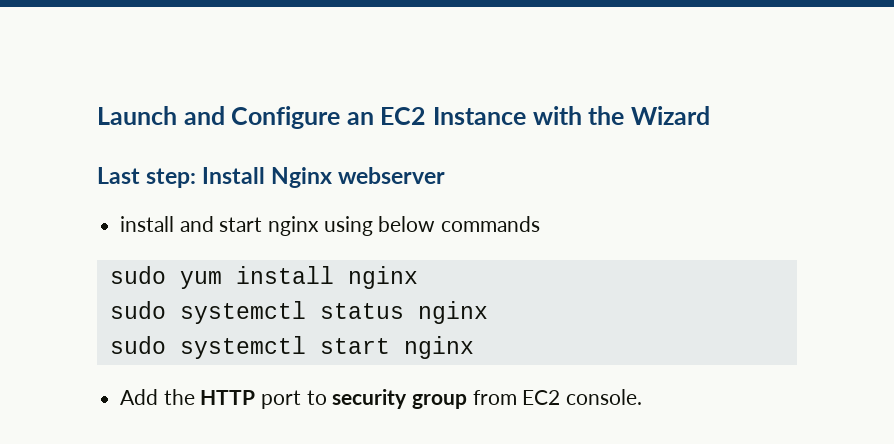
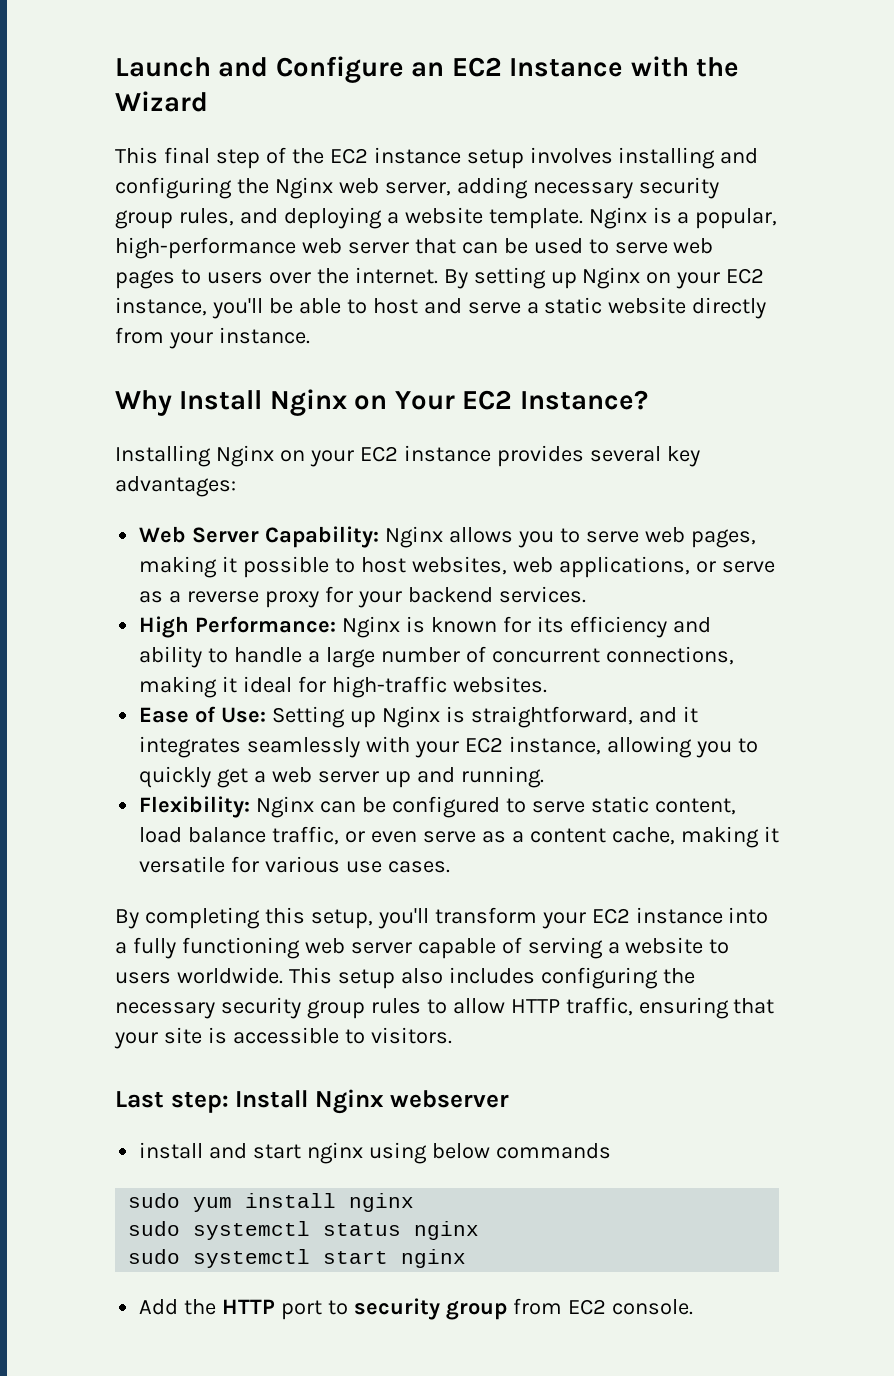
+ This final step of the EC2 instance setup involves installing and configuring the Nginx web server, adding necessary security group rules, and deploying a website template. Nginx is a popular, high-performance web server that can be used to serve web pages to users over the internet. By setting up Nginx on your EC2 instance, you'll be able to host and serve a static website directly from your instance.
+ Why Install Nginx on Your EC2 Instance?
+ Installing Nginx on your EC2 instance provides several key advantages:
+ Web Server Capability: Nginx allows you to serve web pages, making it possible to host websites, web applications, or serve as a reverse proxy for your backend services.
+ High Performance: Nginx is known for its efficiency and ability to handle a large number of concurrent connections, making it ideal for high-traffic websites.
+ Ease of Use: Setting up Nginx is straightforward, and it integrates seamlessly with your EC2 instance, allowing you to quickly get a web server up and running.
+ Flexibility: Nginx can be configured to serve static content, load balance traffic, or even serve as a content cache, making it versatile for various use cases.
+ By completing this setup, you'll transform your EC2 instance into a fully functioning web server capable of serving a website to users worldwide. This setup also includes configuring the necessary security group rules to allow HTTP traffic, ensuring that your site is accessible to visitors.

